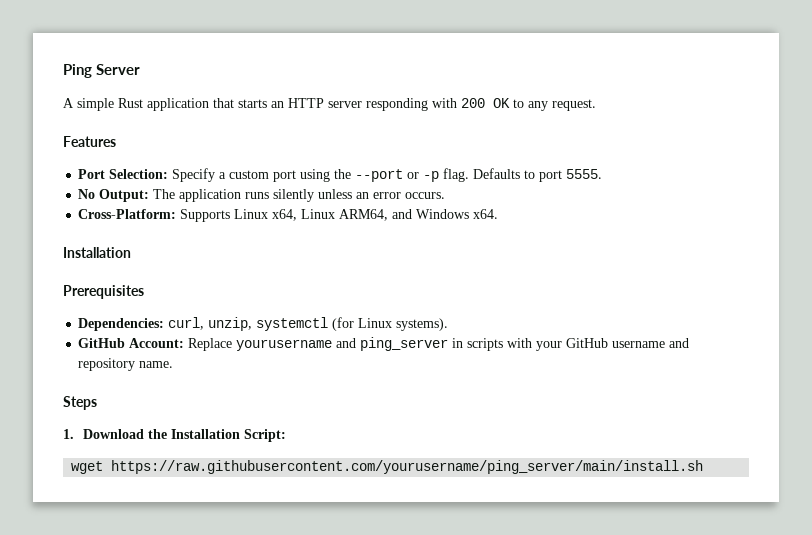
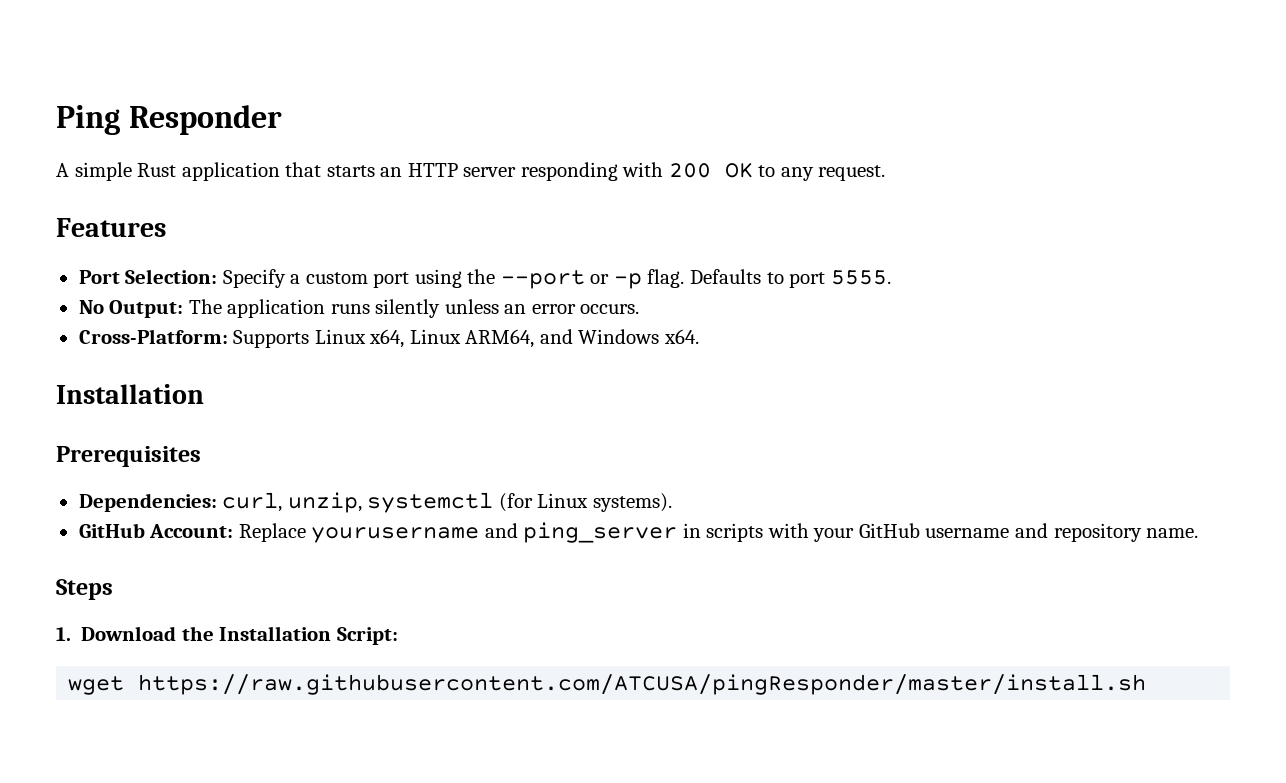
- Ping Server
+ Ping Responder
- wget https://raw.githubusercontent.com/yourusername/ping_server/main/install.sh
+ wget https://raw.githubusercontent.com/ATCUSA/pingResponder/master/install.sh

